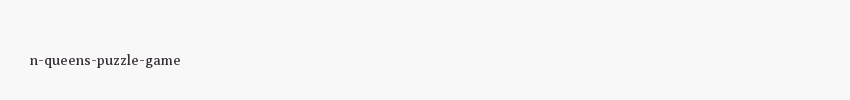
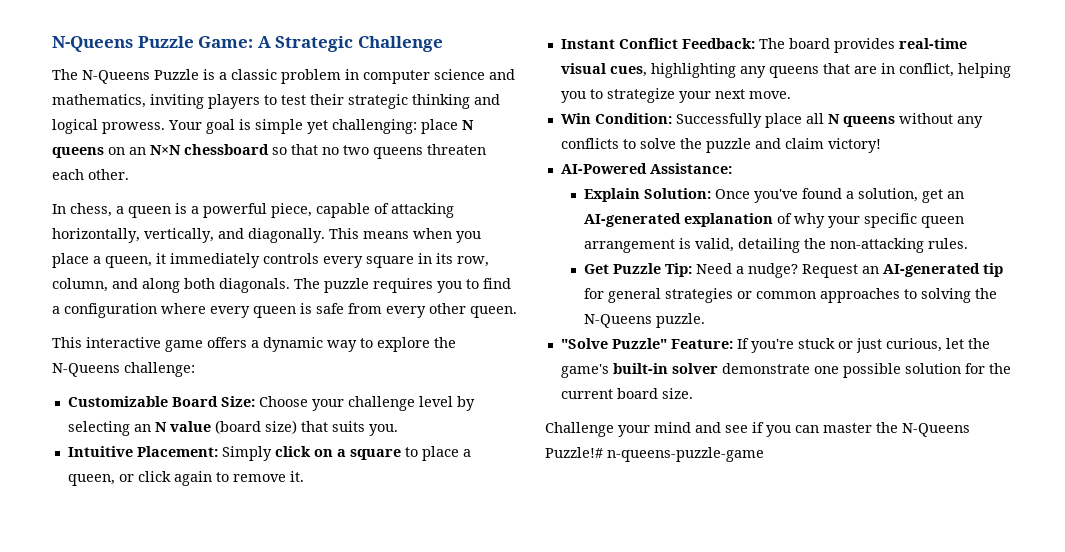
- n-queens-puzzle-game
+ N-Queens Puzzle Game: A Strategic Challenge
+ The N-Queens Puzzle is a classic problem in computer science and mathematics, inviting players to test their strategic thinking and logical prowess. Your goal is simple yet challenging: place N queens on an N×N chessboard so that no two queens threaten each other.
+ In chess, a queen is a powerful piece, capable of attacking horizontally, vertically, and diagonally. This means when you place a queen, it immediately controls every square in its row, column, and along both diagonals. The puzzle requires you to find a configuration where every queen is safe from every other queen.
+ This interactive game offers a dynamic way to explore the N-Queens challenge:
+ Customizable Board Size: Choose your challenge level by selecting an N value (board size) that suits you.
+ Intuitive Placement: Simply click on a square to place a queen, or click again to remove it.
+ Instant Conflict Feedback: The board provides real-time visual cues, highlighting any queens that are in conflict, helping you to strategize your next move.
+ Win Condition: Successfully place all N queens without any conflicts to solve the puzzle and claim victory!
+ AI-Powered Assistance:
+ Explain Solution: Once you've found a solution, get an AI-generated explanation of why your specific queen arrangement is valid, detailing the non-attacking rules.
+ Get Puzzle Tip: Need a nudge? Request an AI-generated tip for general strategies or common approaches to solving the N-Queens puzzle.
+ "Solve Puzzle" Feature: If you're stuck or just curious, let the game's built-in solver demonstrate one possible solution for the current board size.
+ Challenge your mind and see if you can master the N-Queens Puzzle!# n-queens-puzzle-game

